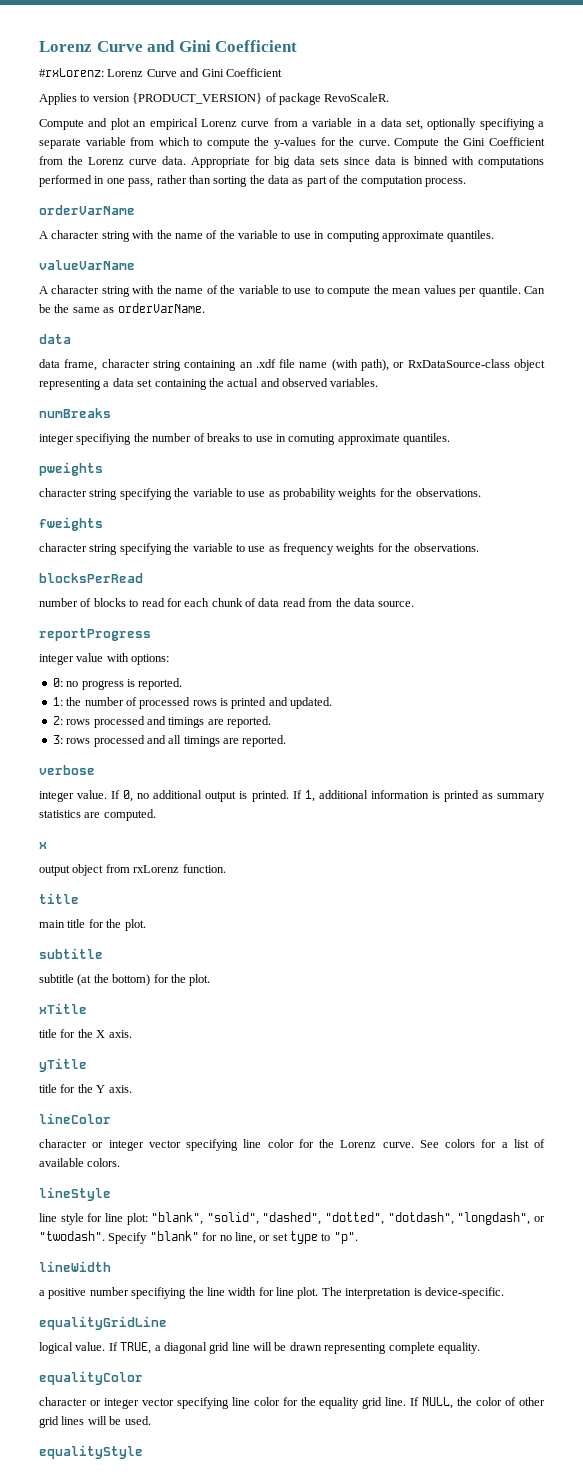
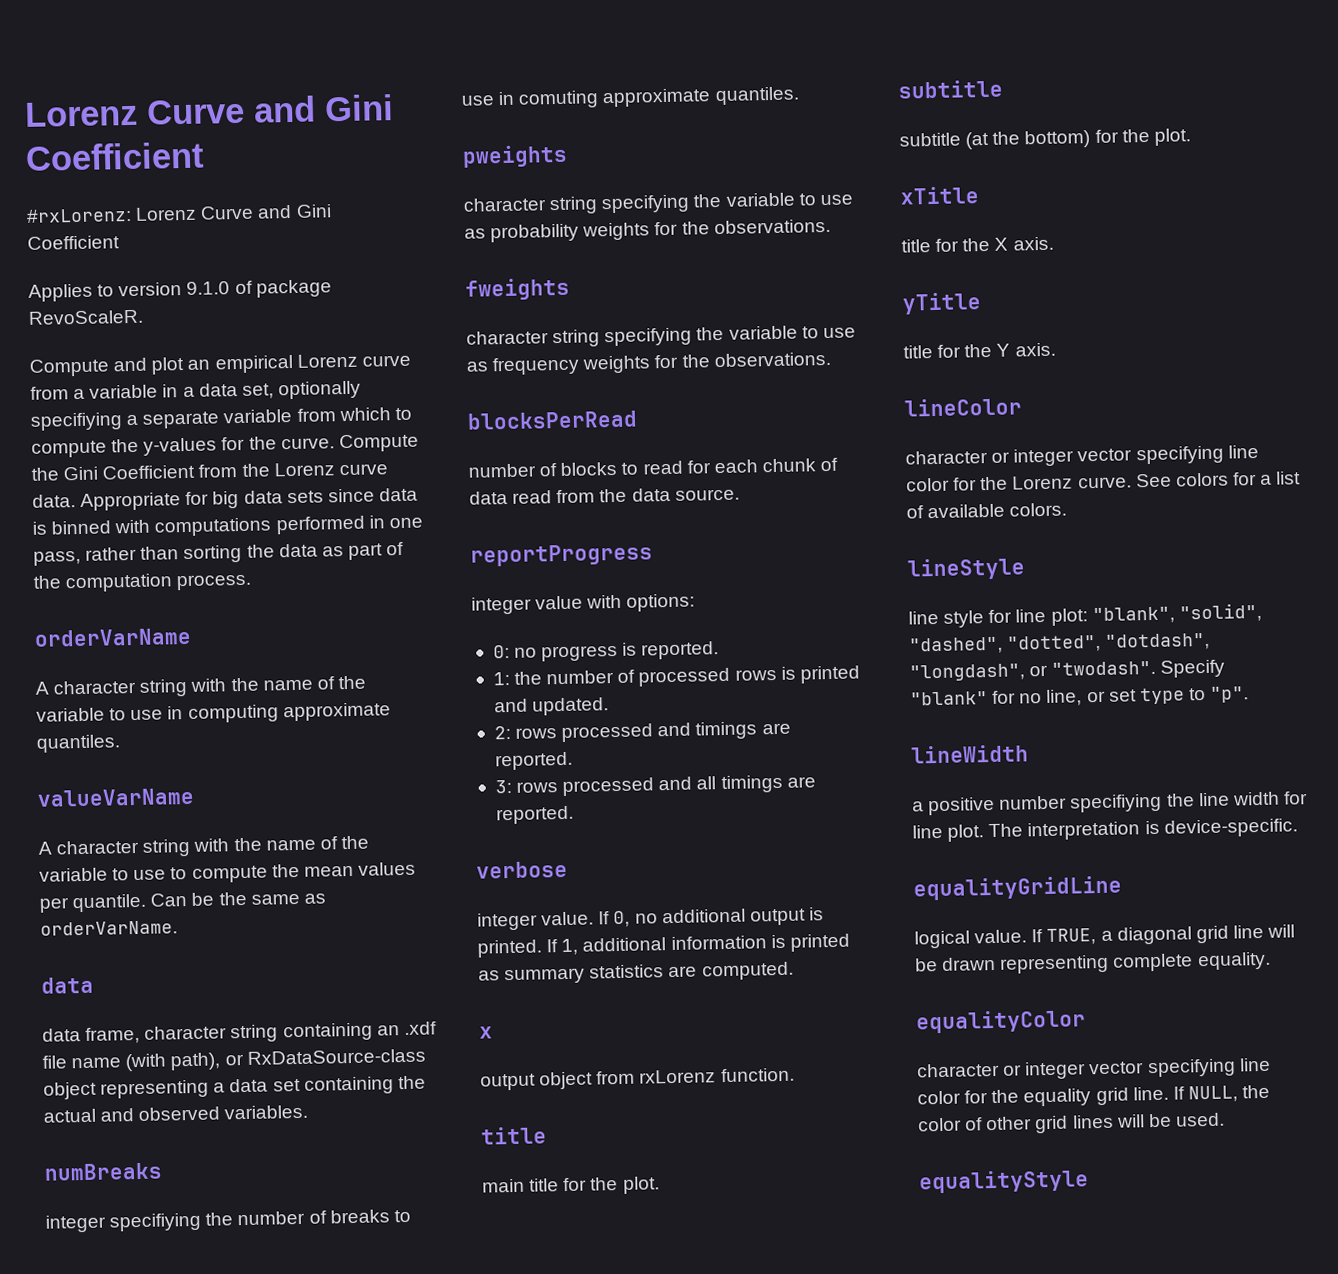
- Applies to version {PRODUCT_VERSION} of package RevoScaleR.
+ Applies to version 9.1.0 of package RevoScaleR.

